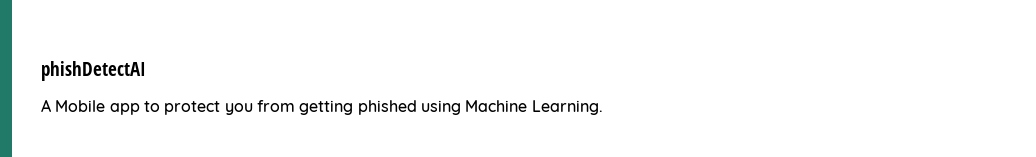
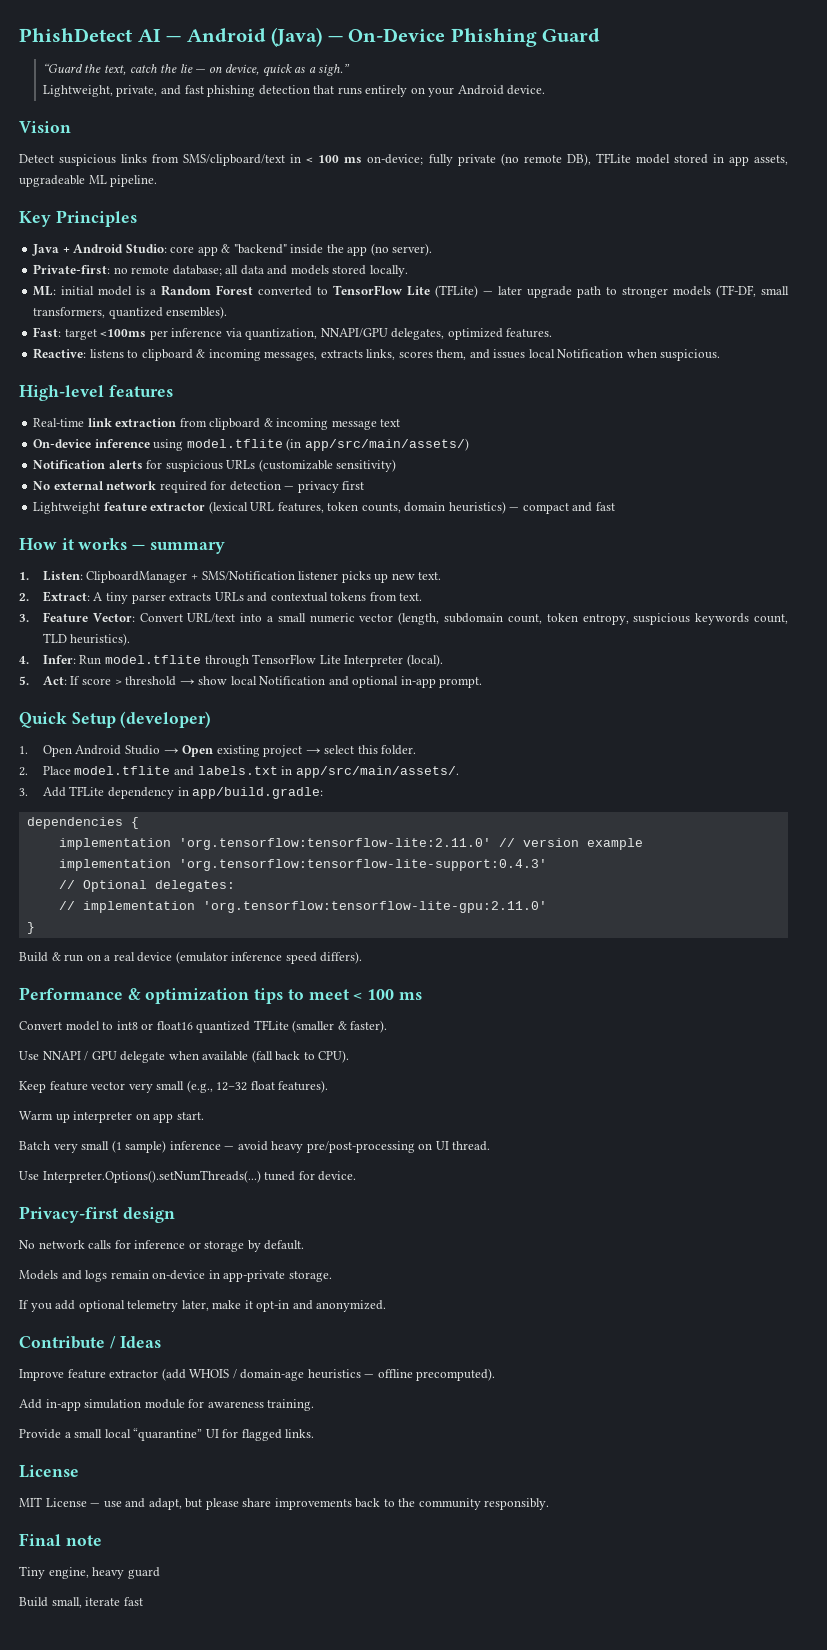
- phishDetectAI
- A Mobile app to protect you from getting phished using Machine Learning.
+ PhishDetect AI — Android (Java) — On-Device Phishing Guard
+ “Guard the text, catch the lie — on device, quick as a sigh.”
+ Lightweight, private, and fast phishing detection that runs entirely on your Android device.
+ Vision
+ Detect suspicious links from SMS/clipboard/text in < 100 ms on-device; fully private (no remote DB), TFLite model stored in app assets, upgradeable ML pipeline.
+ Key Principles
+ Java + Android Studio: core app & "backend" inside the app (no server).
+ Private-first: no remote database; all data and models stored locally.
+ ML: initial model is a Random Forest converted to TensorFlow Lite (TFLite) — later upgrade path to stronger models (TF-DF, small transformers, quantized ensembles).
+ Fast: target <100ms per inference via quantization, NNAPI/GPU delegates, optimized features.
+ Reactive: listens to clipboard & incoming messages, extracts links, scores them, and issues local Notification when suspicious.
+ High-level features
+ Real-time link extraction from clipboard & incoming message text
+ On-device inference using model.tflite (in app/src/main/assets/)
+ Notification alerts for suspicious URLs (customizable sensitivity)
+ No external network required for detection — privacy first
+ Lightweight feature extractor (lexical URL features, token counts, domain heuristics) — compact and fast
+ How it works — summary
+ 1. Listen: ClipboardManager + SMS/Notification listener picks up new text.
+ 2. Extract: A tiny parser extracts URLs and contextual tokens from text.
+ 3. Feature Vector: Convert URL/text into a small numeric vector (length, subdomain count, token entropy, suspicious keywords count, TLD heuristics).
+ 4. Infer: Run model.tflite through TensorFlow Lite Interpreter (local).
+ 5. Act: If score > threshold → show local Notification and optional in-app prompt.
+ Quick Setup (developer)
+ 1. Open Android Studio → Open existing project → select this folder.
+ 2. Place model.tflite and labels.txt in app/src/main/assets/.
+ 3. Add TFLite dependency in app/build.gradle:
+ dependencies {
+ implementation 'org.tensorflow:tensorflow-lite:2.11.0' // version example
+ implementation 'org.tensorflow:tensorflow-lite-support:0.4.3'
+ // Optional delegates:
+ // implementation 'org.tensorflow:tensorflow-lite-gpu:2.11.0'
+ }
+ Build & run on a real device (emulator inference speed differs).
+ Performance & optimization tips to meet < 100 ms
+ Convert model to int8 or float16 quantized TFLite (smaller & faster).
+ Use NNAPI / GPU delegate when available (fall back to CPU).
+ Keep feature vector very small (e.g., 12–32 float features).
+ Warm up interpreter on app start.
+ Batch very small (1 sample) inference — avoid heavy pre/post-processing on UI thread.
+ Use Interpreter.Options().setNumThreads(...) tuned for device.
+ Privacy-first design
+ No network calls for inference or storage by default.
+ Models and logs remain on-device in app-private storage.
+ If you add optional telemetry later, make it opt-in and anonymized.
+ Contribute / Ideas
+ Improve feature extractor (add WHOIS / domain-age heuristics — offline precomputed).
+ Add in-app simulation module for awareness training.
+ Provide a small local “quarantine” UI for flagged links.
+ License
+ MIT License — use and adapt, but please share improvements back to the community responsibly.
+ Final note
+ Tiny engine, heavy guard
+ Build small, iterate fast

